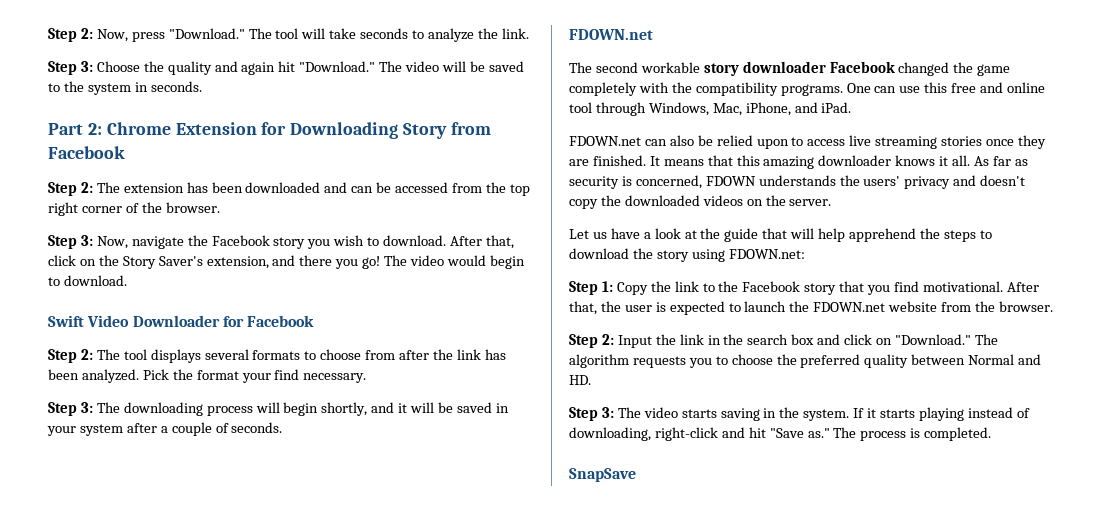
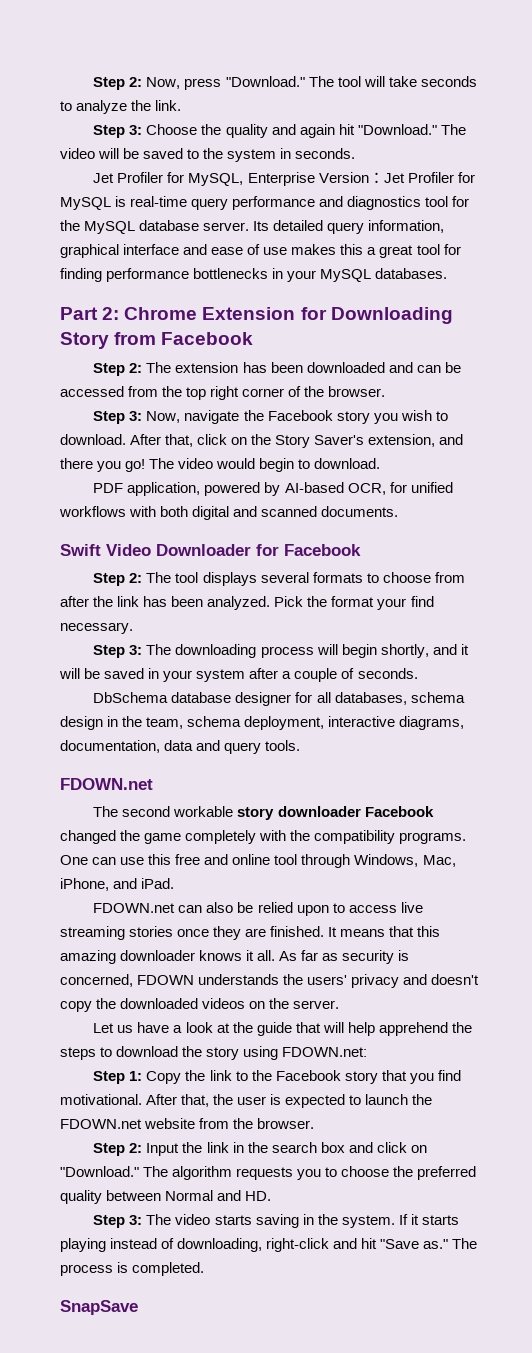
+ Jet Profiler for MySQL, Enterprise Version：Jet Profiler for MySQL is real-time query performance and diagnostics tool for the MySQL database server. Its detailed query information, graphical interface and ease of use makes this a great tool for finding performance bottlenecks in your MySQL databases.
+ PDF application, powered by AI-based OCR, for unified workflows with both digital and scanned documents.
+ DbSchema database designer for all databases, schema design in the team, schema deployment, interactive diagrams, documentation, data and query tools.

